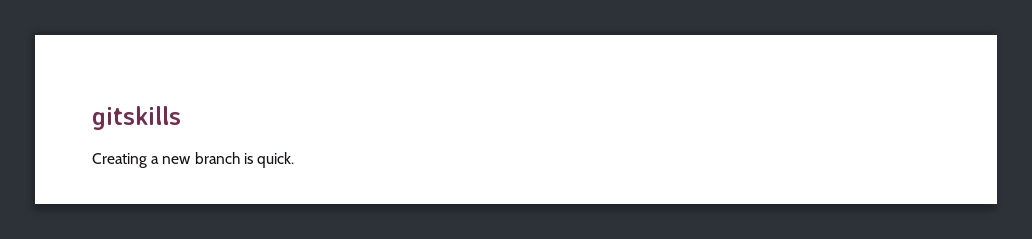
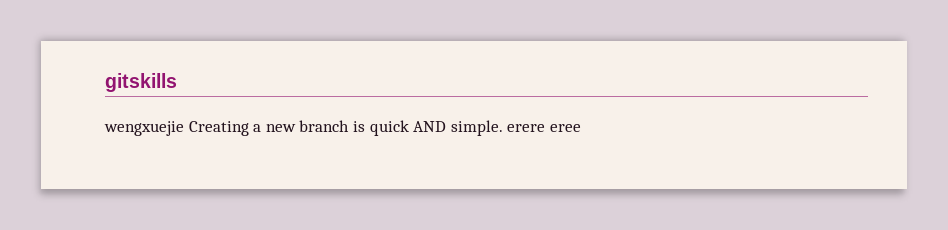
- Creating a new branch is quick.
+ wengxuejie Creating a new branch is quick AND simple. erere eree

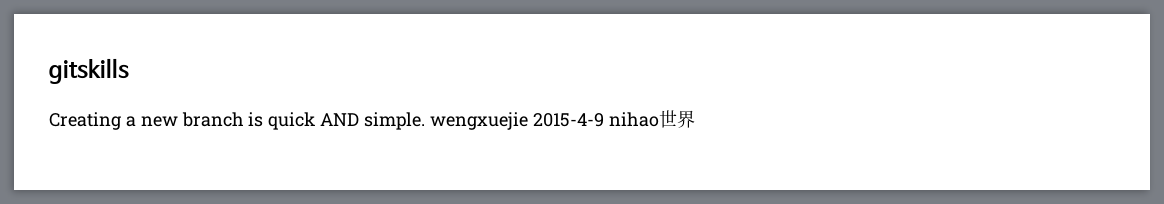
- wengxuejie Creating a new branch is quick AND simple. erere eree
+ Creating a new branch is quick AND simple. wengxuejie 2015-4-9 nihao世界

